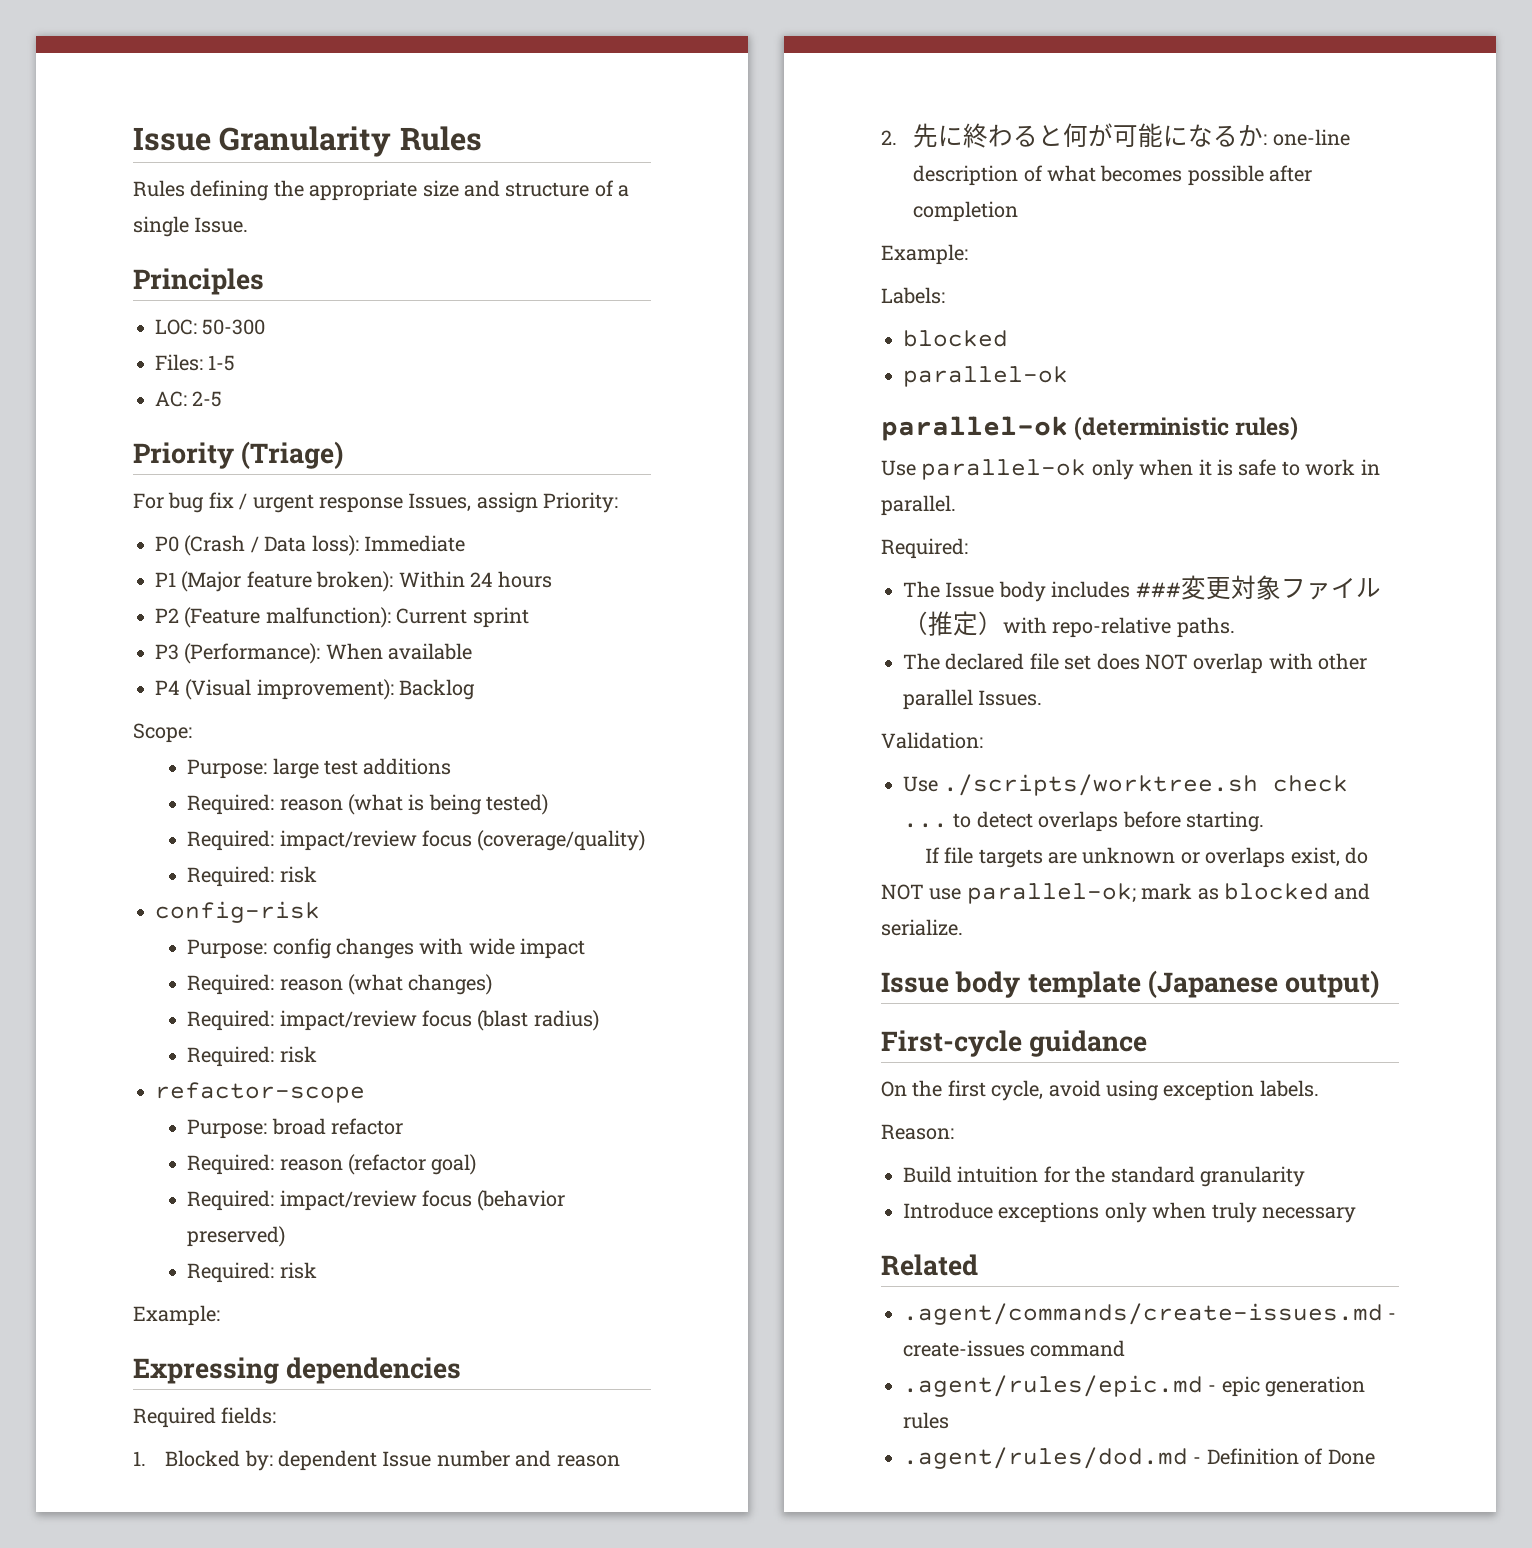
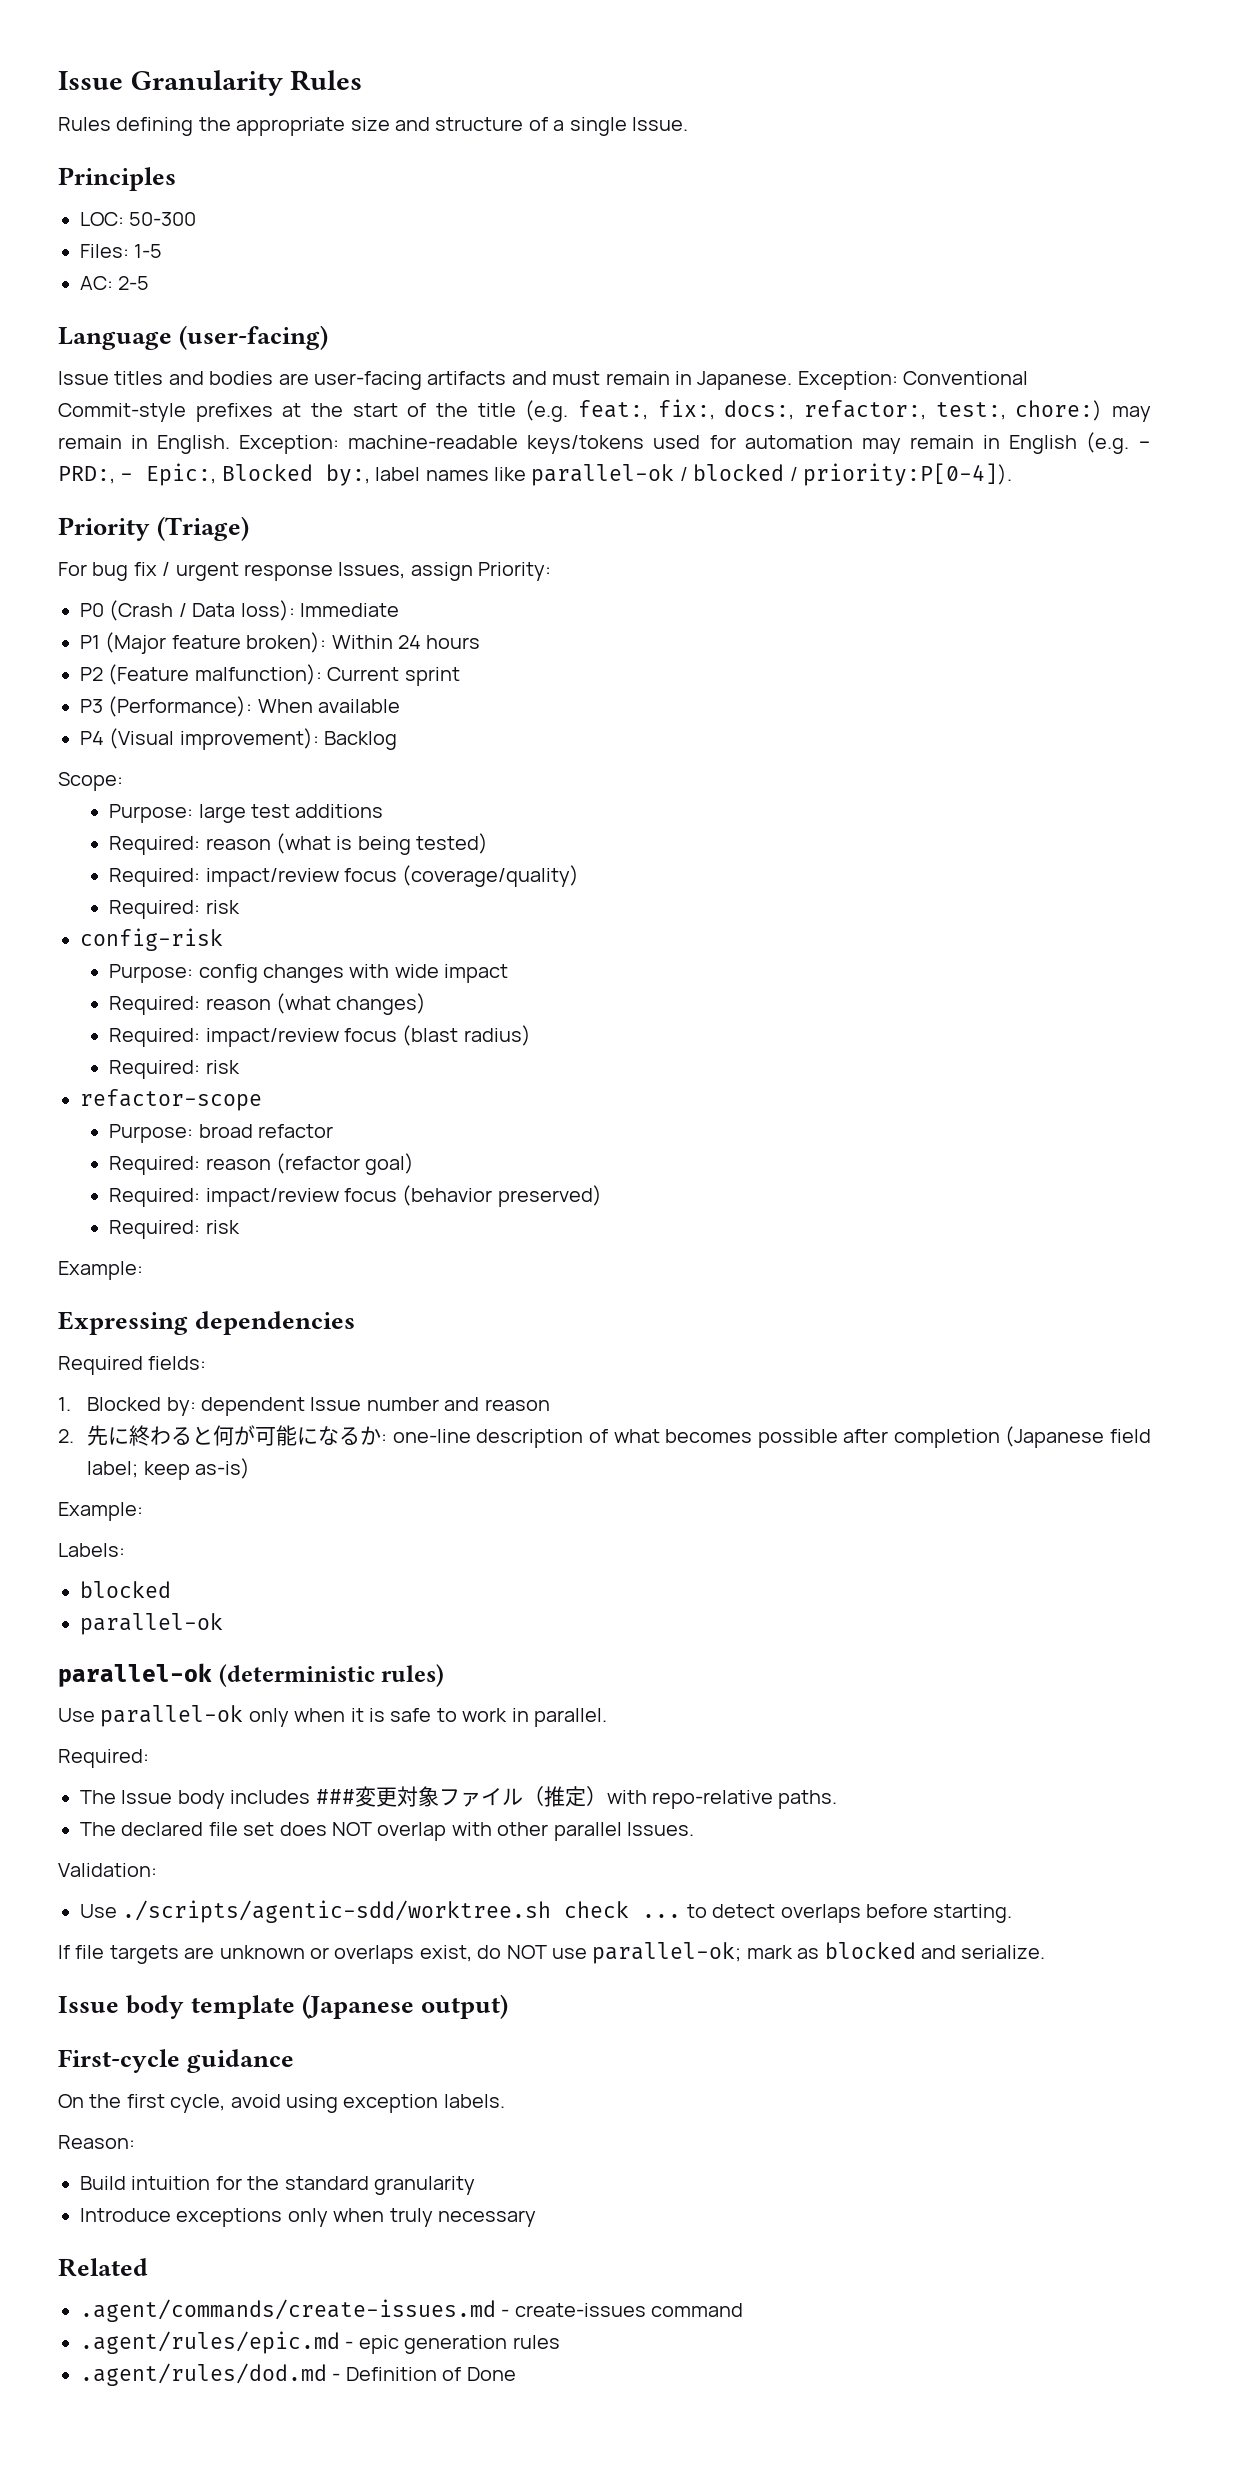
+ Language (user-facing)
+ Issue titles and bodies are user-facing artifacts and must remain in Japanese. Exception: Conventional Commit-style prefixes at the start of the title (e.g. feat:, fix:, docs:, refactor:, test:, chore:) may remain in English. Exception: machine-readable keys/tokens used for automation may remain in English (e.g. - PRD:, - Epic:, Blocked by:, label names like parallel-ok / blocked / priority:P[0-4]).
- 2.先に終わると何が可能になるか: one-line description of what becomes possible after completion
+ 2.先に終わると何が可能になるか: one-line description of what becomes possible after completion (Japanese field label; keep as-is)
- Use ./scripts/worktree.sh check ... to detect overlaps before starting.
+ Use ./scripts/agentic-sdd/worktree.sh check ... to detect overlaps before starting.

